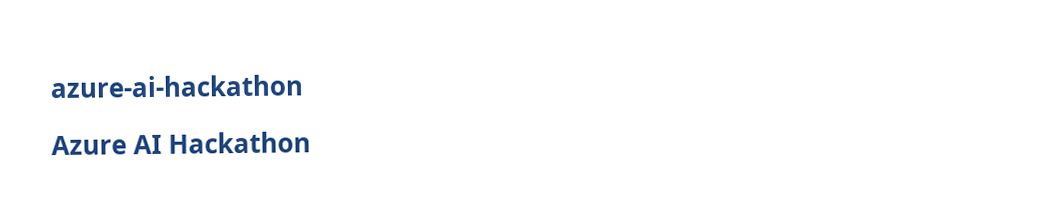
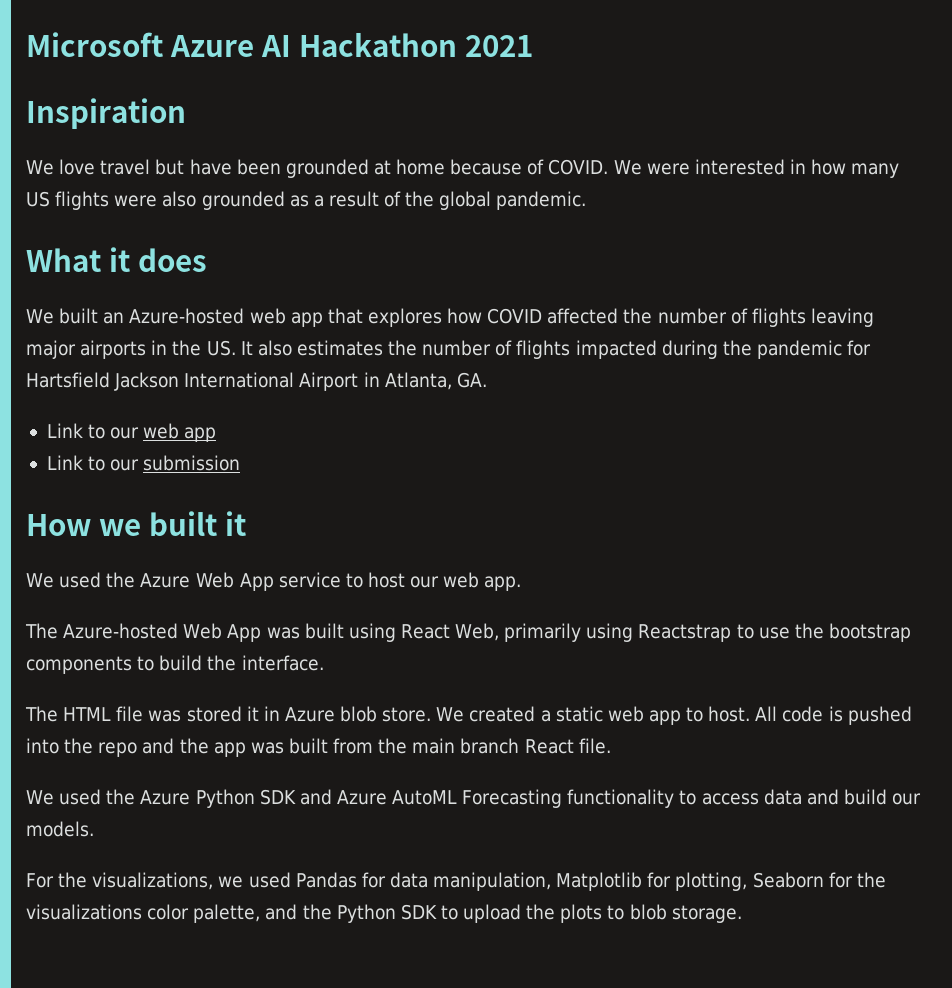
- azure-ai-hackathon
- Azure AI Hackathon
+ Microsoft Azure AI Hackathon 2021
+ Inspiration
+ We love travel but have been grounded at home because of COVID. We were interested in how many US flights were also grounded as a result of the global pandemic.
+ What it does
+ We built an Azure-hosted web app that explores how COVID affected the number of flights leaving major airports in the US. It also estimates the number of flights impacted during the pandemic for Hartsfield Jackson International Airport in Atlanta, GA.
+ Link to our web app
+ Link to our submission
+ How we built it
+ We used the Azure Web App service to host our web app.
+ The Azure-hosted Web App was built using React Web, primarily using Reactstrap to use the bootstrap components to build the interface.
+ The HTML file was stored it in Azure blob store. We created a static web app to host. All code is pushed into the repo and the app was built from the main branch React file.
+ We used the Azure Python SDK and Azure AutoML Forecasting functionality to access data and build our models.
+ For the visualizations, we used Pandas for data manipulation, Matplotlib for plotting, Seaborn for the visualizations color palette, and the Python SDK to upload the plots to blob storage.

